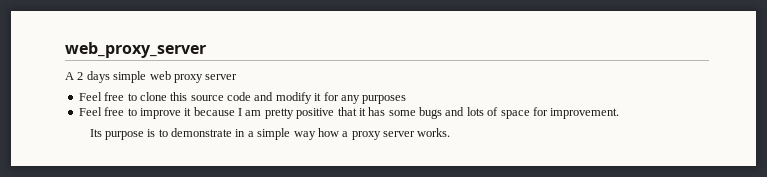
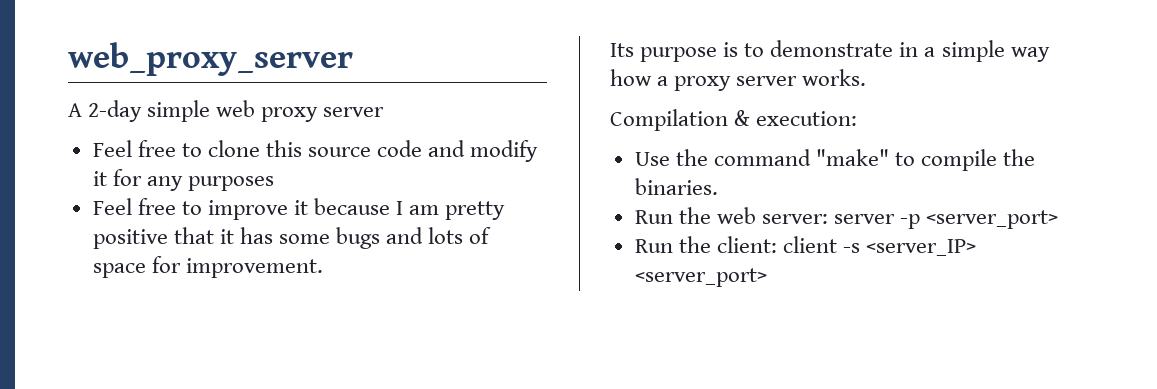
- A 2 days simple web proxy server
+ A 2-day simple web proxy server
+ Compilation & execution:
+ Use the command "make" to compile the binaries.
+ Run the web server: server -p <server_port>
+ Run the client: client -s <server_IP> <server_port>

